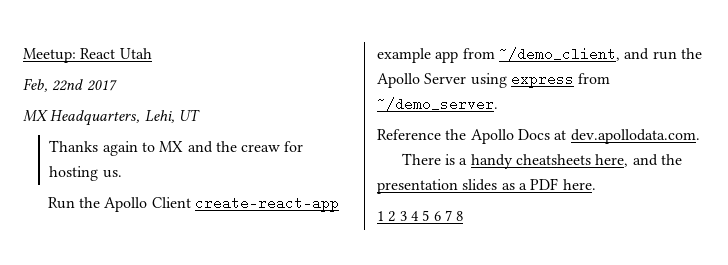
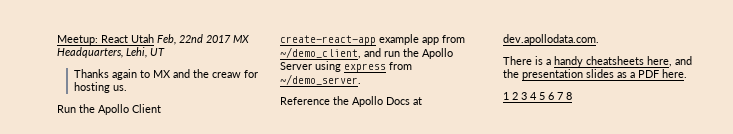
- Meetup: React Utah
- Feb, 22nd 2017
- MX Headquarters, Lehi, UT
+ Meetup: React Utah Feb, 22nd 2017 MX Headquarters, Lehi, UT

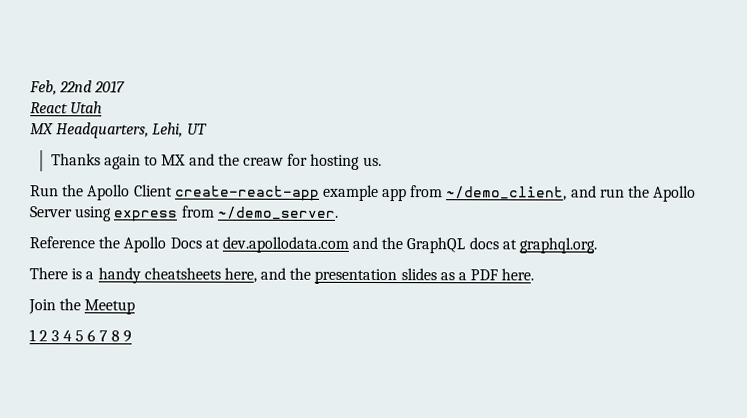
- Meetup: React Utah Feb, 22nd 2017 MX Headquarters, Lehi, UT
+ Feb, 22nd 2017
+ React Utah
+ MX Headquarters, Lehi, UT
- Reference the Apollo Docs at dev.apollodata.com.
+ Reference the Apollo Docs at dev.apollodata.com and the GraphQL docs at graphql.org.
+ Join the Meetup
- 1 2 3 4 5 6 7 8
+ 1 2 3 4 5 6 7 8 9

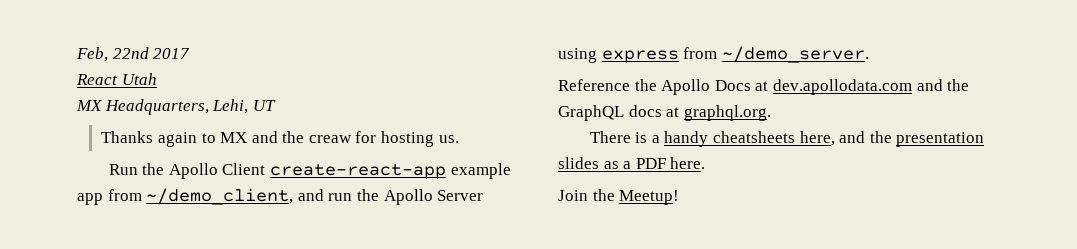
- Join the Meetup
- 1 2 3 4 5 6 7 8 9
+ Join the Meetup!

